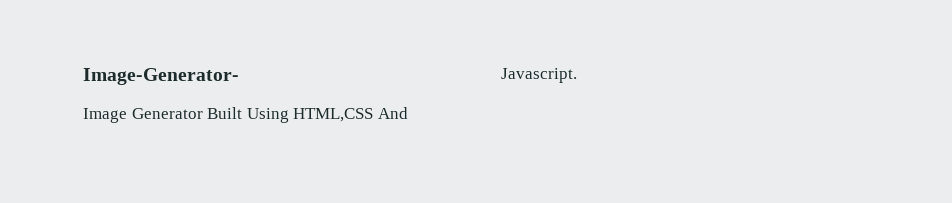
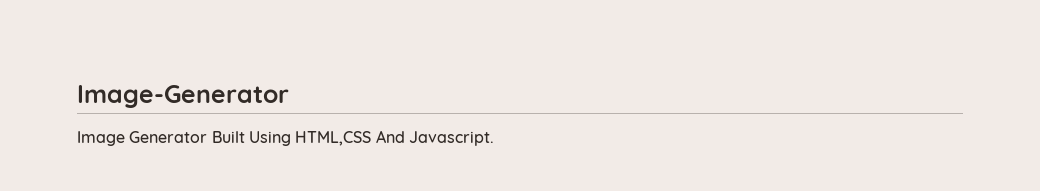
- Image-Generator-
+ Image-Generator

